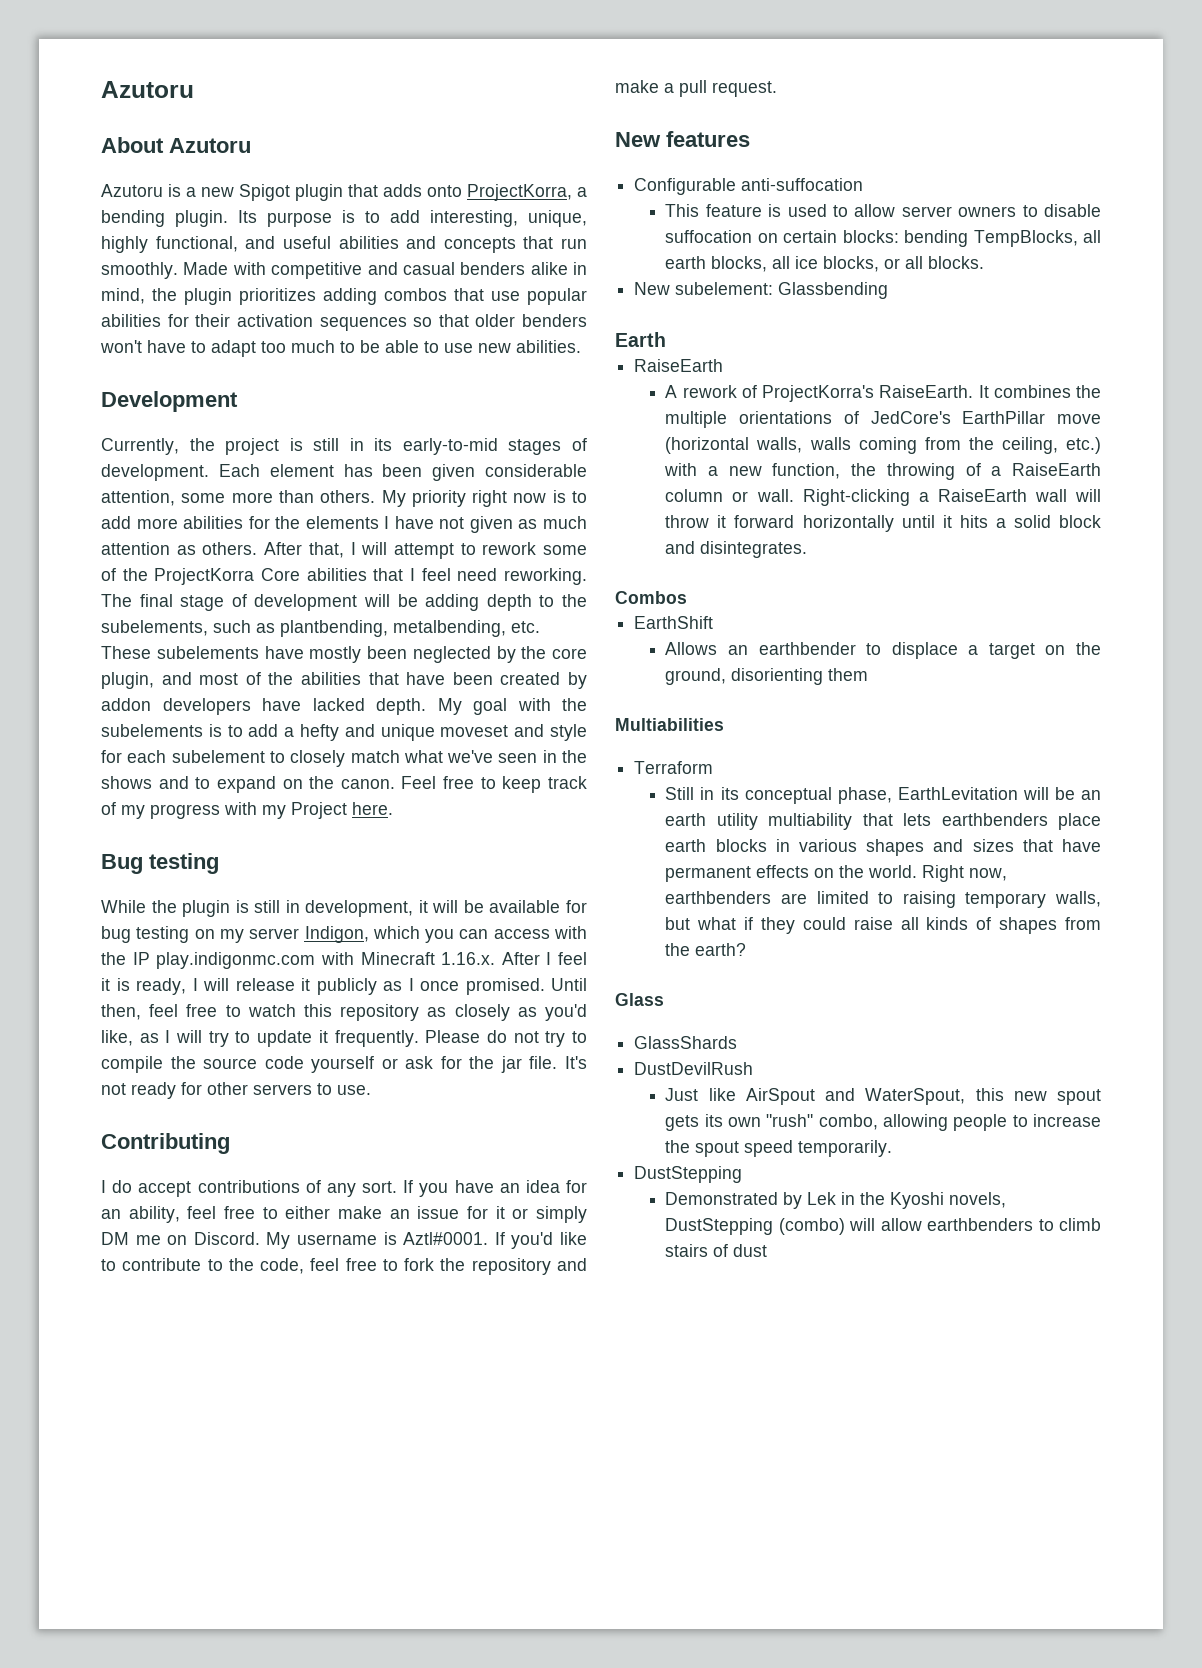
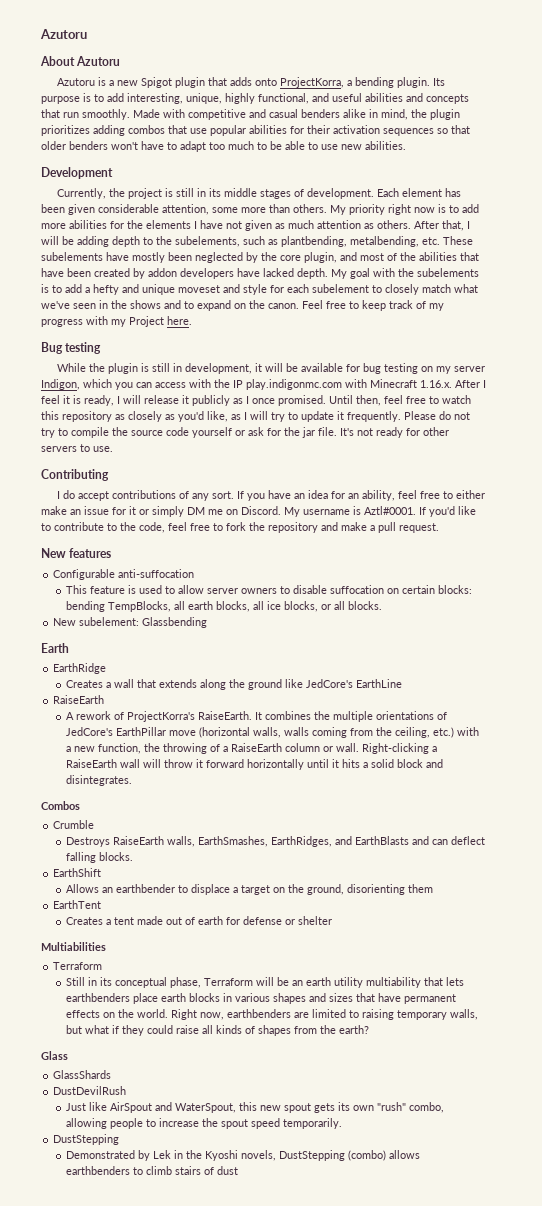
- Currently, the project is still in its early-to-mid stages of development.
+ Currently, the project is still in its middle stages of development.
- After that, I will attempt to rework some of the ProjectKorra Core abilities that I feel need reworking. The final stage of development will be adding depth to the subelements, such as plantbending, metalbending, etc. These subelements have mostly been neglected by the core plugin, and most of the abilities that have been created by addon developers have lacked depth.
+ After that, I will be adding depth to the subelements, such as plantbending, metalbending, etc. These subelements have mostly been neglected by the core plugin, and most of the abilities that have been created by addon developers have lacked depth.
+ EarthRidge
+ Creates a wall that extends along the ground like JedCore's EarthLine
+ Crumble
+ Destroys RaiseEarth walls, EarthSmashes, EarthRidges, and EarthBlasts and can deflect falling blocks.
+ EarthTent
+ Creates a tent made out of earth for defense or shelter
- Still in its conceptual phase, EarthLevitation will be an earth utility multiability that lets earthbenders place earth blocks in various shapes and sizes that have permanent effects on the world.
+ Still in its conceptual phase, Terraform will be an earth utility multiability that lets earthbenders place earth blocks in various shapes and sizes that have permanent effects on the world.
- Demonstrated by Lek in the Kyoshi novels, DustStepping (combo) will allow earthbenders to climb stairs of dust
+ Demonstrated by Lek in the Kyoshi novels, DustStepping (combo) allows earthbenders to climb stairs of dust

